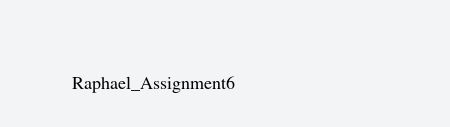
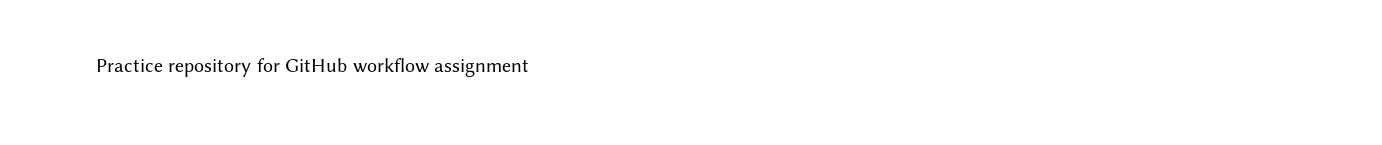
- Raphael_Assignment6
+ Practice repository for GitHub workflow assignment

